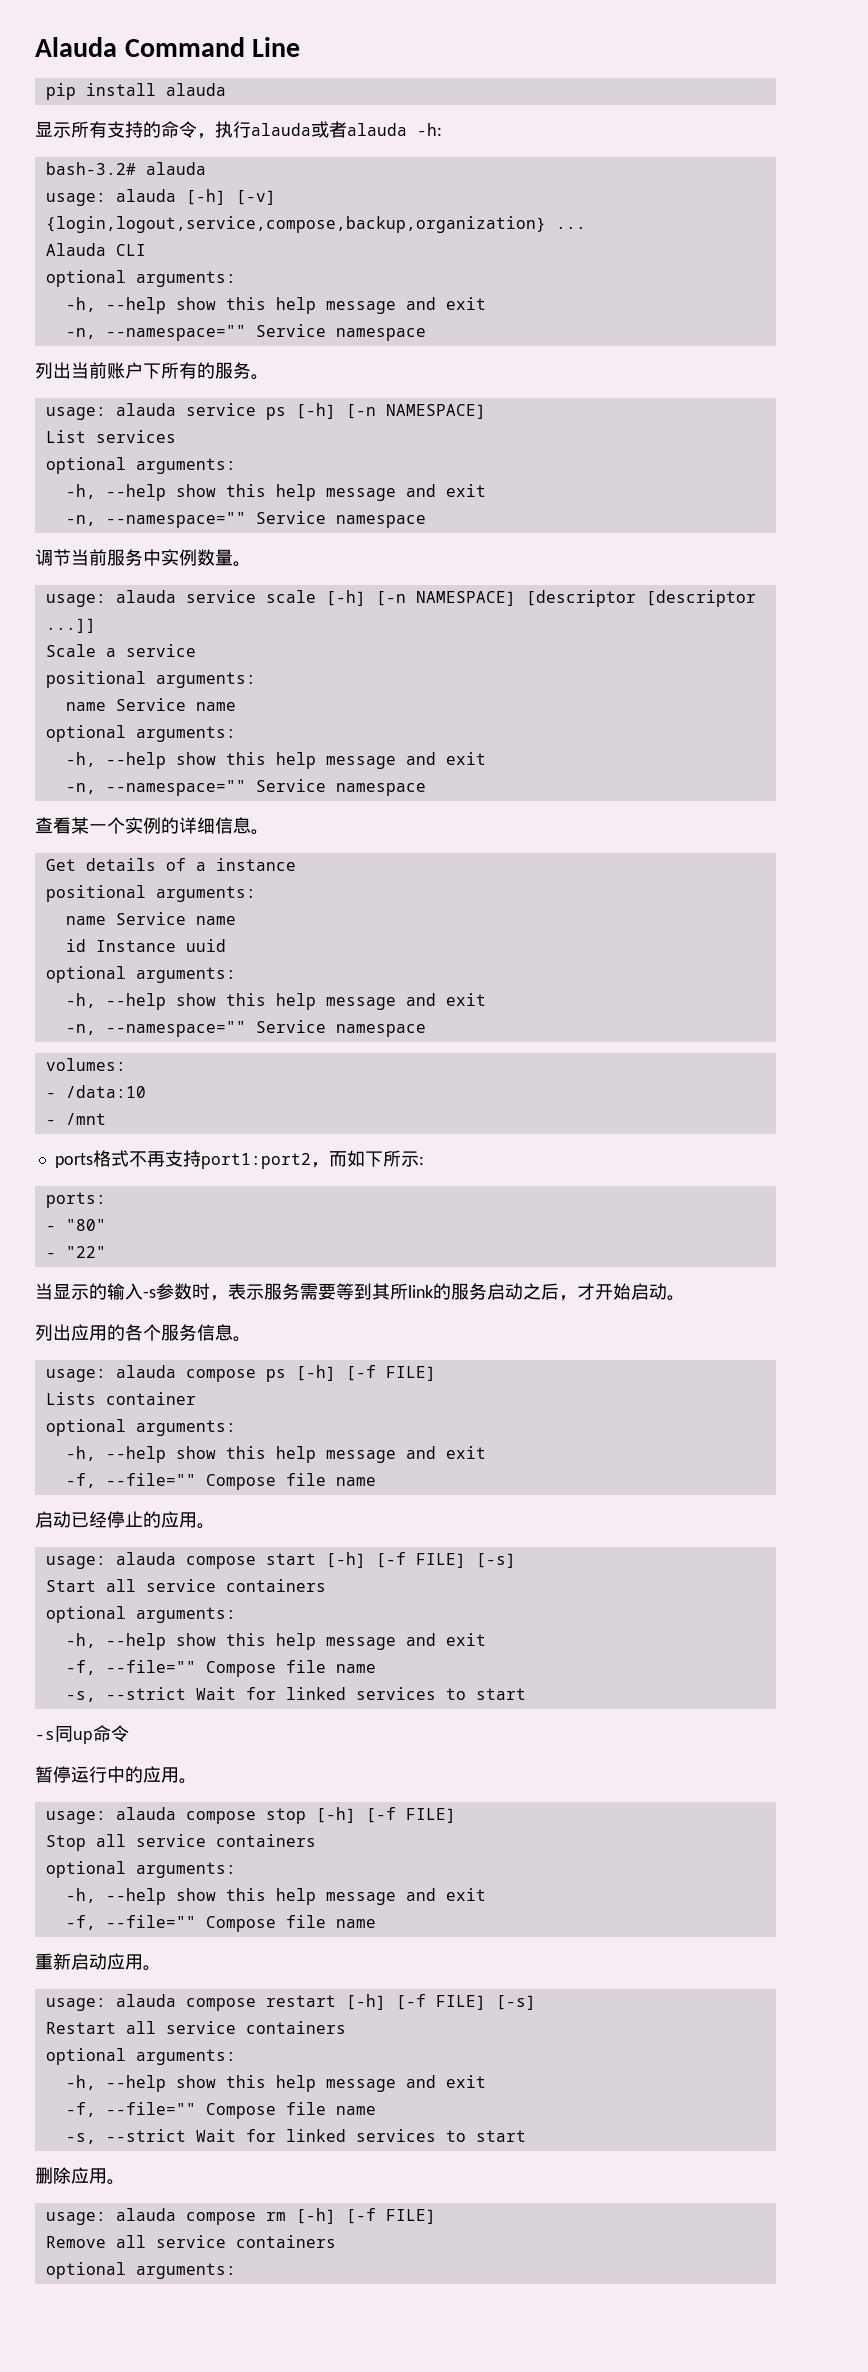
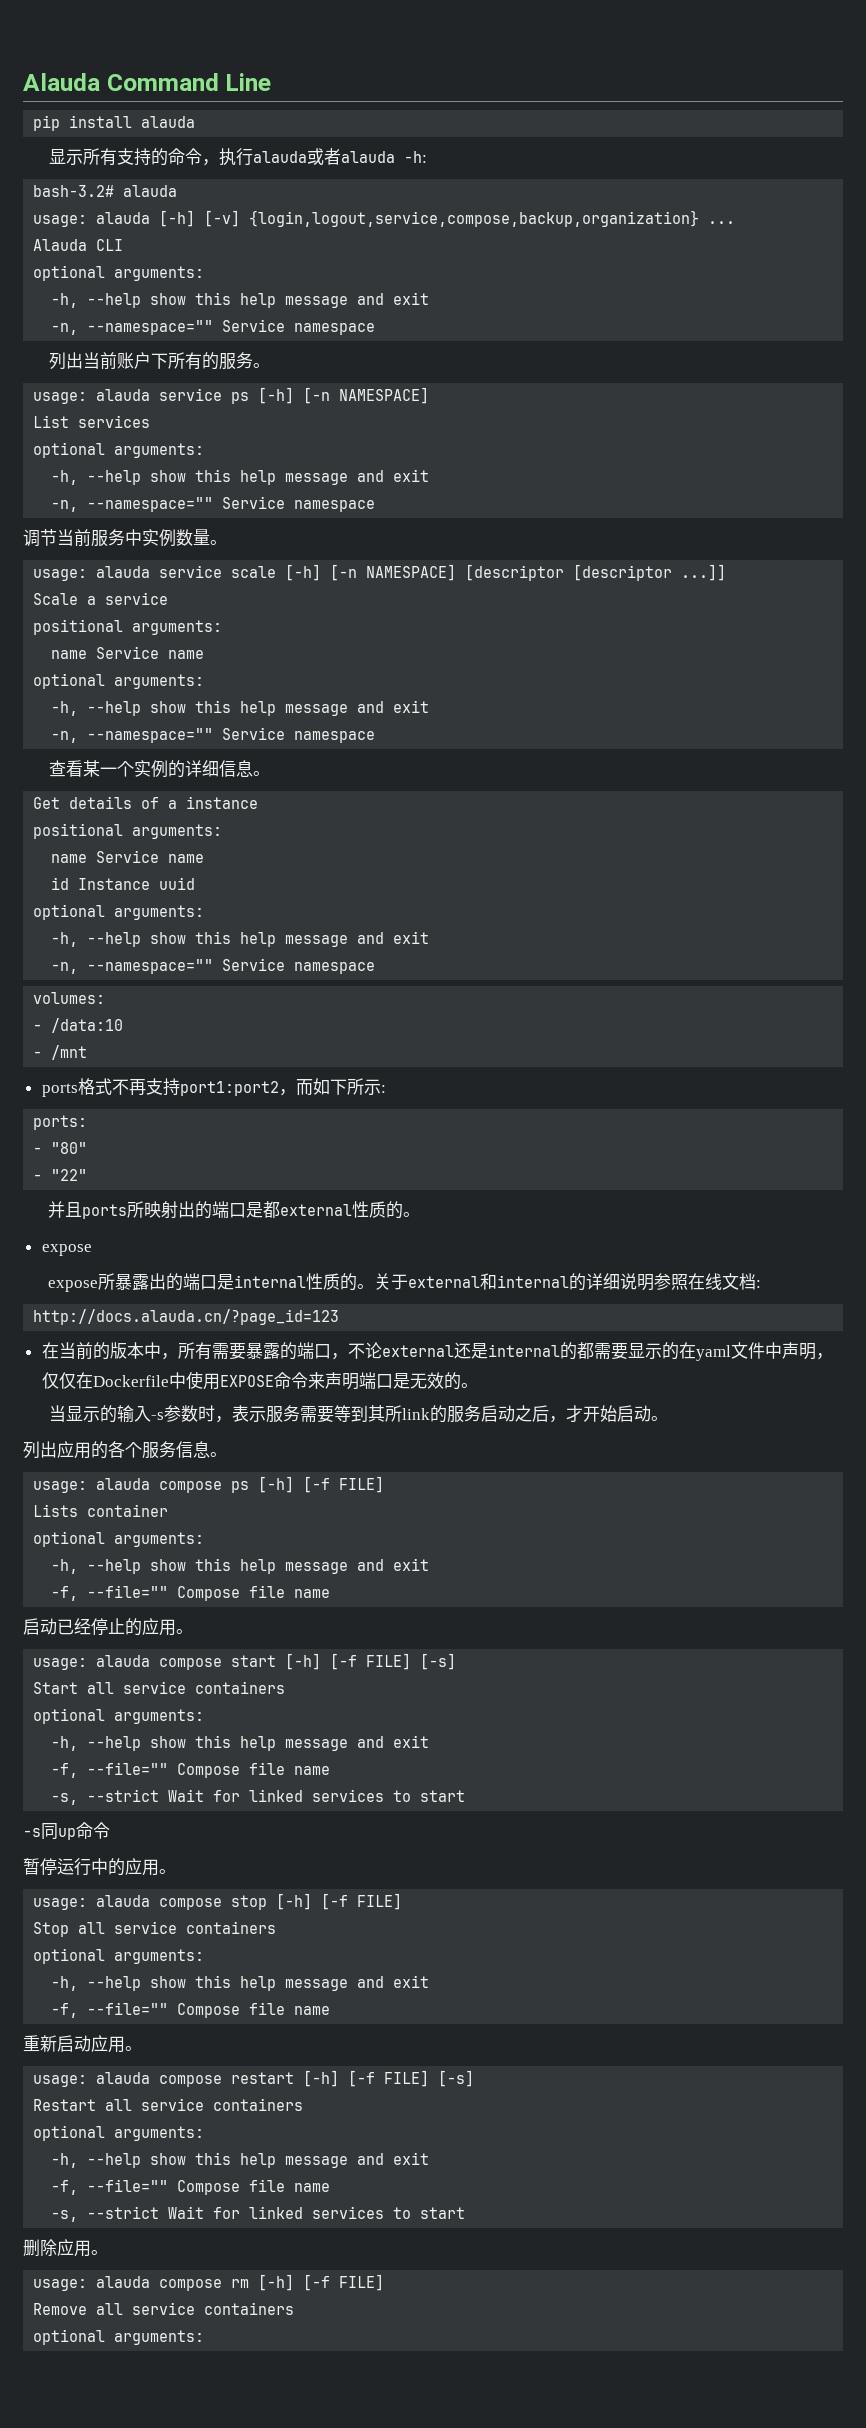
+ 并且ports所映射出的端口是都external性质的。
+ expose
+ expose所暴露出的端口是internal性质的。关于external和internal的详细说明参照在线文档:
+ http://docs.alauda.cn/?page_id=123
+ 在当前的版本中，所有需要暴露的端口，不论external还是internal的都需要显示的在yaml文件中声明，仅仅在Dockerfile中使用EXPOSE命令来声明端口是无效的。

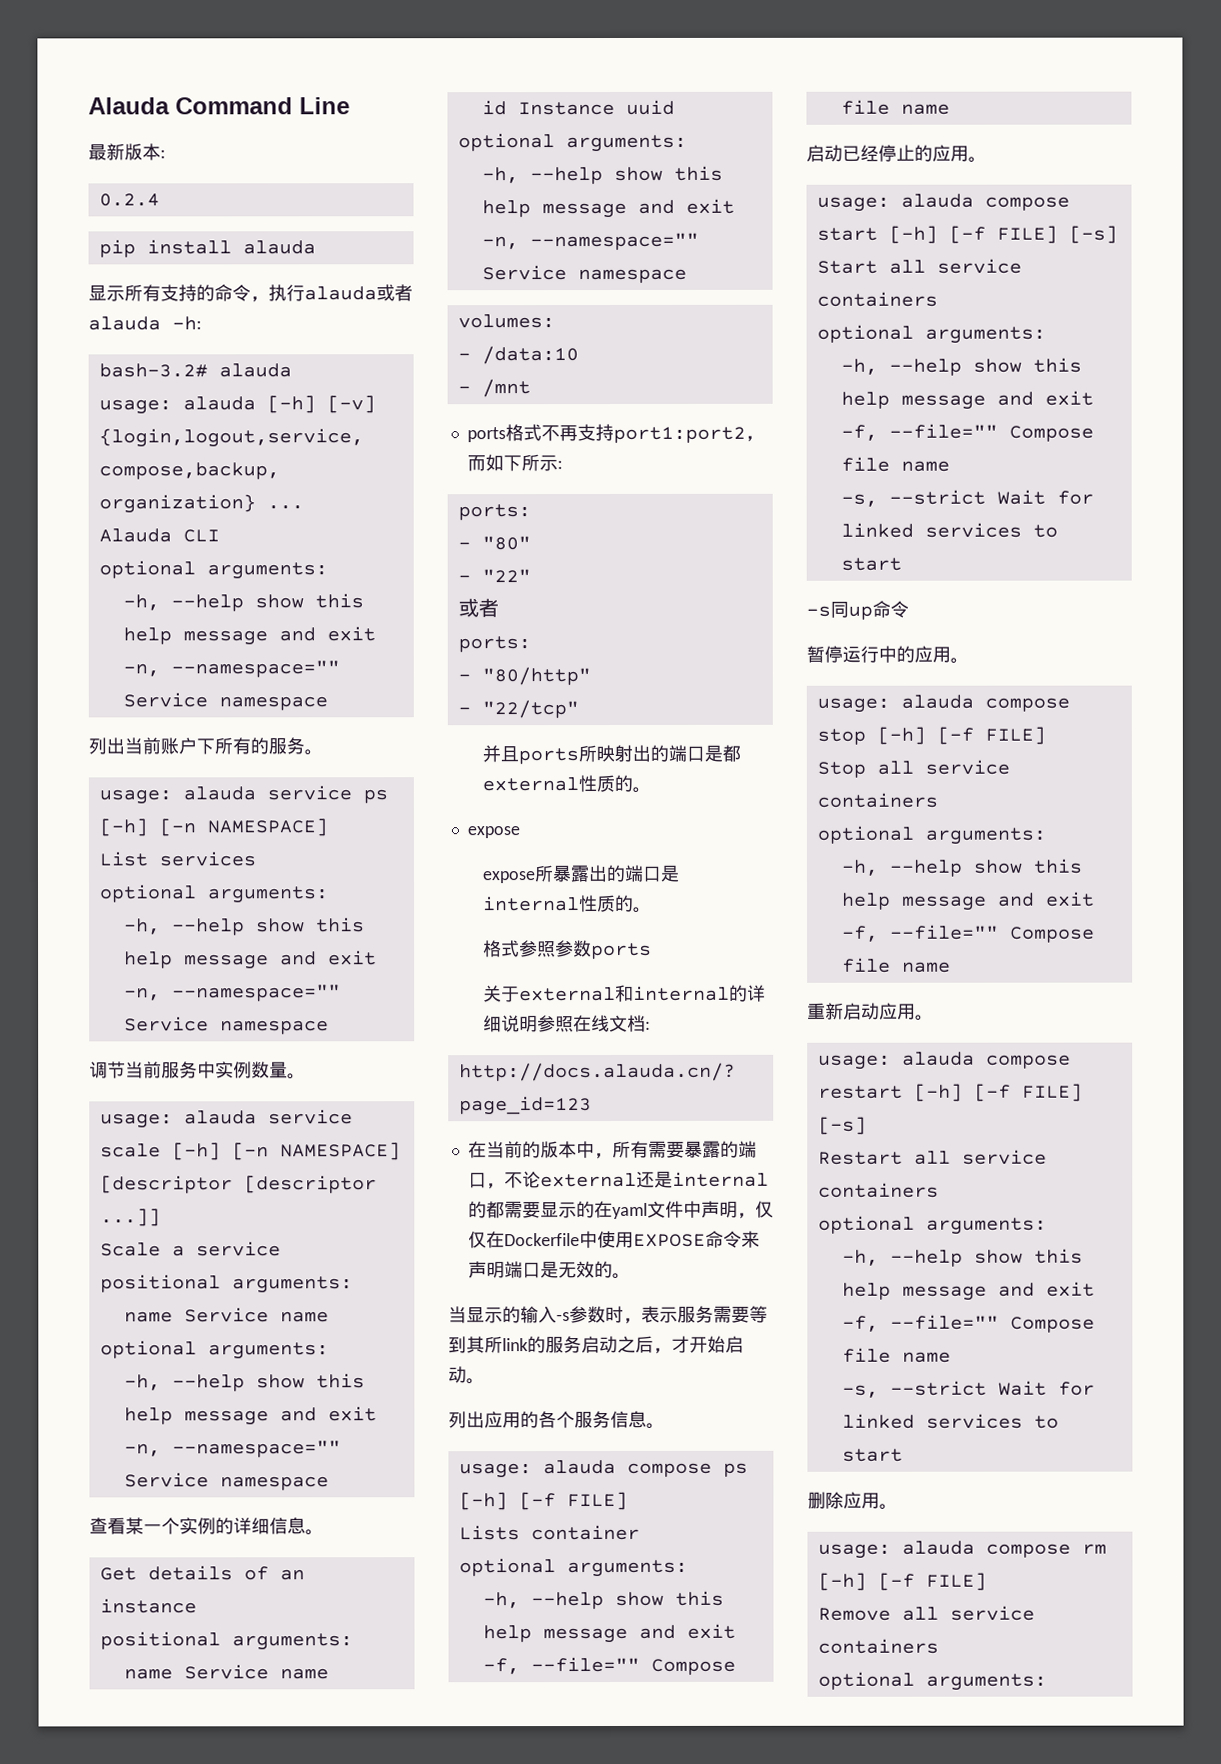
+ 最新版本:
+ 0.2.4
- Get details of a instance
+ Get details of an instance
  - "22"
+ 或者
+ ports:
+ - "80/http"
+ - "22/tcp"
- expose所暴露出的端口是internal性质的。关于external和internal的详细说明参照在线文档:
+ expose所暴露出的端口是internal性质的。
+ 格式参照参数ports
+ 关于external和internal的详细说明参照在线文档:

